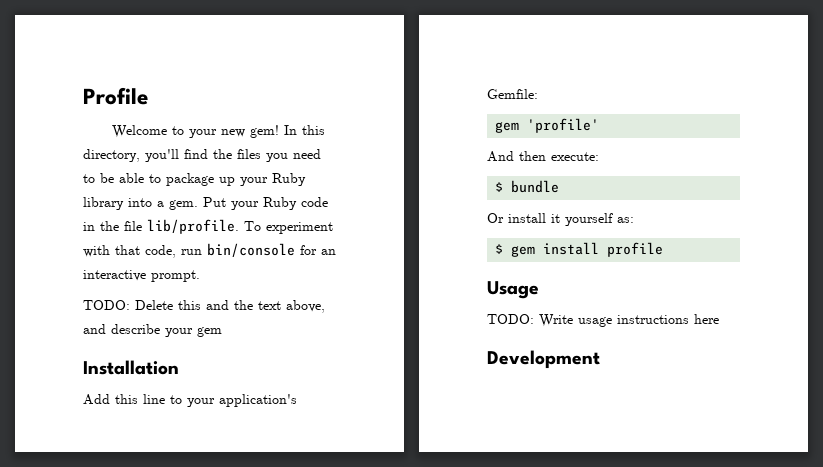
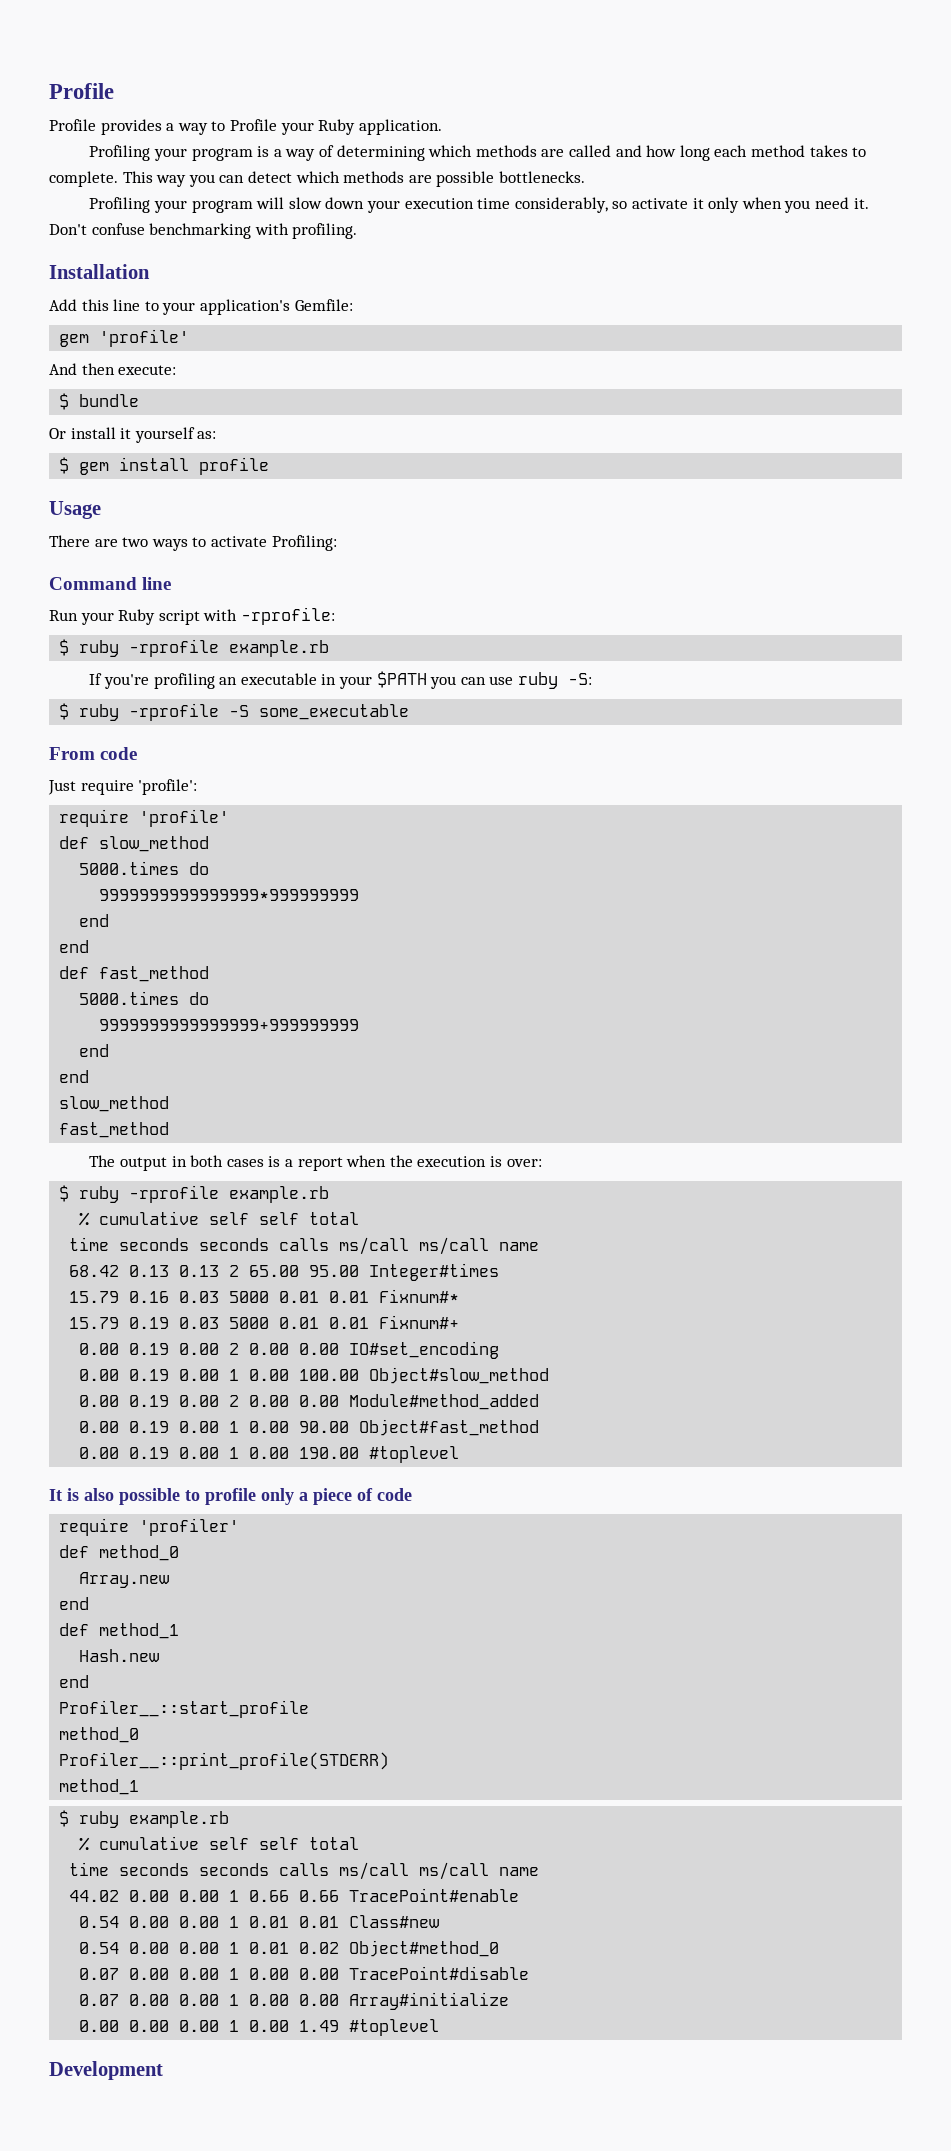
- Welcome to your new gem! In this directory, you'll find the files you need to be able to package up your Ruby library into a gem. Put your Ruby code in the file lib/profile. To experiment with that code, run bin/console for an interactive prompt.
- TODO: Delete this and the text above, and describe your gem
+ Profile provides a way to Profile your Ruby application.
+ Profiling your program is a way of determining which methods are called and how long each method takes to complete. This way you can detect which methods are possible bottlenecks.
+ Profiling your program will slow down your execution time considerably, so activate it only when you need it. Don't confuse benchmarking with profiling.
- TODO: Write usage instructions here
+ There are two ways to activate Profiling:
+ Command line
+ Run your Ruby script with -rprofile:
+ $ ruby -rprofile example.rb
+ If you're profiling an executable in your $PATH you can use ruby -S:
+ $ ruby -rprofile -S some_executable
+ From code
+ Just require 'profile':
+ require 'profile'
+ def slow_method
+ 5000.times do
+ 9999999999999999*999999999
+ end
+ end
+ def fast_method
+ 5000.times do
+ 9999999999999999+999999999
+ end
+ end
+ slow_method
+ fast_method
+ The output in both cases is a report when the execution is over:
+ $ ruby -rprofile example.rb
+ % cumulative self self total
+ time seconds seconds calls ms/call ms/call name
+ 68.42 0.13 0.13 2 65.00 95.00 Integer#times
+ 15.79 0.16 0.03 5000 0.01 0.01 Fixnum#*
+ 15.79 0.19 0.03 5000 0.01 0.01 Fixnum#+
+ 0.00 0.19 0.00 2 0.00 0.00 IO#set_encoding
+ 0.00 0.19 0.00 1 0.00 100.00 Object#slow_method
+ 0.00 0.19 0.00 2 0.00 0.00 Module#method_added
+ 0.00 0.19 0.00 1 0.00 90.00 Object#fast_method
+ 0.00 0.19 0.00 1 0.00 190.00 #toplevel
+ It is also possible to profile only a piece of code
+ require 'profiler'
+ def method_0
+ Array.new
+ end
+ def method_1
+ Hash.new
+ end
+ Profiler__::start_profile
+ method_0
+ Profiler__::print_profile(STDERR)
+ method_1
+ $ ruby example.rb
+ % cumulative self self total
+ time seconds seconds calls ms/call ms/call name
+ 44.02 0.00 0.00 1 0.66 0.66 TracePoint#enable
+ 0.54 0.00 0.00 1 0.01 0.01 Class#new
+ 0.54 0.00 0.00 1 0.01 0.02 Object#method_0
+ 0.07 0.00 0.00 1 0.00 0.00 TracePoint#disable
+ 0.07 0.00 0.00 1 0.00 0.00 Array#initialize
+ 0.00 0.00 0.00 1 0.00 1.49 #toplevel

